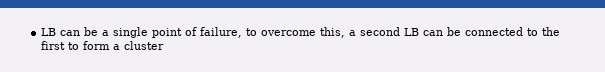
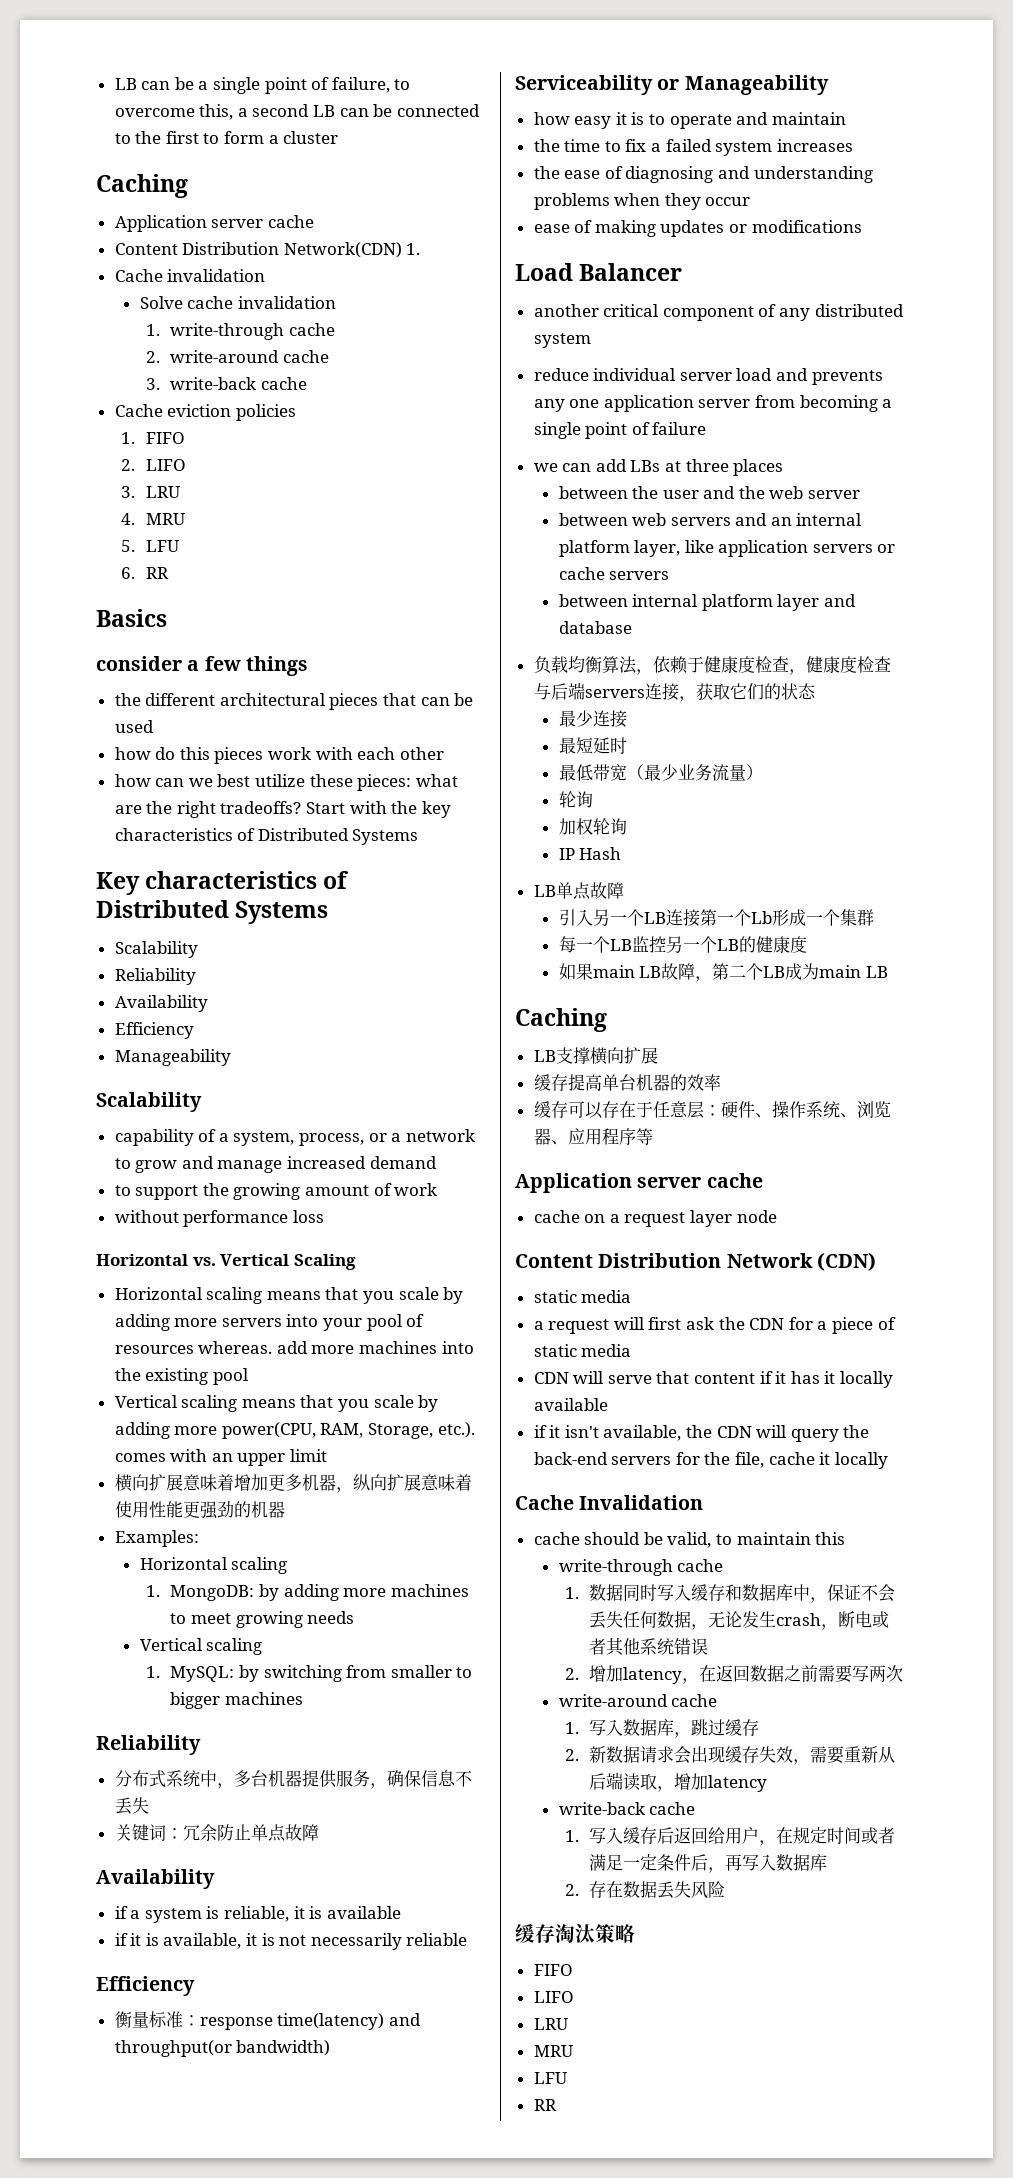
  LB can be a single point of failure, to overcome this, a second LB can be connected to the first to form a cluster
+ Caching
+ Application server cache
+ Content Distribution Network(CDN) 1.
+ Cache invalidation
+ Solve cache invalidation
+ 1. write-through cache
+ 2. write-around cache
+ 3. write-back cache
+ Cache eviction policies
+ 1. FIFO
+ 2. LIFO
+ 3. LRU
+ 4. MRU
+ 5. LFU
+ 6. RR
+ Basics
+ consider a few things
+ the different architectural pieces that can be used
+ how do this pieces work with each other
+ how can we best utilize these pieces: what are the right tradeoffs? Start with the key characteristics of Distributed Systems
+ Key characteristics of Distributed Systems
+ Scalability
+ Reliability
+ Availability
+ Efficiency
+ Manageability
+ Scalability
+ capability of a system, process, or a network to grow and manage increased demand
+ to support the growing amount of work
+ without performance loss
+ Horizontal vs. Vertical Scaling
+ Horizontal scaling means that you scale by adding more servers into your pool of resources whereas. add more machines into the existing pool
+ Vertical scaling means that you scale by adding more power(CPU, RAM, Storage, etc.). comes with an upper limit
+ 横向扩展意味着增加更多机器，纵向扩展意味着使用性能更强劲的机器
+ Examples:
+ Horizontal scaling
+ 1. MongoDB: by adding more machines to meet growing needs
+ Vertical scaling
+ 1. MySQL: by switching from smaller to bigger machines
+ Reliability
+ 分布式系统中，多台机器提供服务，确保信息不丢失
+ 关键词：冗余防止单点故障
+ Availability
+ if a system is reliable, it is available
+ if it is available, it is not necessarily reliable
+ Efficiency
+ 衡量标准：response time(latency) and throughput(or bandwidth)
+ Serviceability or Manageability
+ how easy it is to operate and maintain
+ the time to fix a failed system increases
+ the ease of diagnosing and understanding problems when they occur
+ ease of making updates or modifications
+ Load Balancer
+ another critical component of any distributed system
+ reduce individual server load and prevents any one application server from becoming a single point of failure
+ we can add LBs at three places
+ between the user and the web server
+ between web servers and an internal platform layer, like application servers or cache servers
+ between internal platform layer and database
+ 负载均衡算法，依赖于健康度检查，健康度检查与后端servers连接，获取它们的状态
+ 最少连接
+ 最短延时
+ 最低带宽（最少业务流量）
+ 轮询
+ 加权轮询
+ IP Hash
+ LB单点故障
+ 引入另一个LB连接第一个Lb形成一个集群
+ 每一个LB监控另一个LB的健康度
+ 如果main LB故障，第二个LB成为main LB
+ Caching
+ LB支撑横向扩展
+ 缓存提高单台机器的效率
+ 缓存可以存在于任意层：硬件、操作系统、浏览器、应用程序等
+ Application server cache
+ cache on a request layer node
+ Content Distribution Network (CDN)
+ static media
+ a request will first ask the CDN for a piece of static media
+ CDN will serve that content if it has it locally available
+ if it isn't available, the CDN will query the back-end servers for the file, cache it locally
+ Cache Invalidation
+ cache should be valid, to maintain this
+ write-through cache
+ 1.数据同时写入缓存和数据库中，保证不会丢失任何数据，无论发生crash，断电或者其他系统错误
+ 2.增加latency，在返回数据之前需要写两次
+ write-around cache
+ 1.写入数据库，跳过缓存
+ 2.新数据请求会出现缓存失效，需要重新从后端读取，增加latency
+ write-back cache
+ 1.写入缓存后返回给用户，在规定时间或者满足一定条件后，再写入数据库
+ 2.存在数据丢失风险
+ 缓存淘汰策略
+ FIFO
+ LIFO
+ LRU
+ MRU
+ LFU
+ RR

